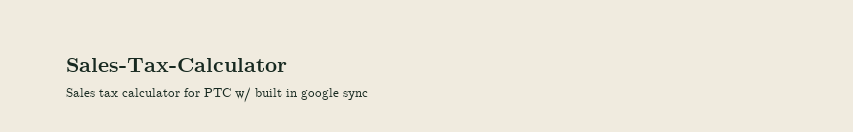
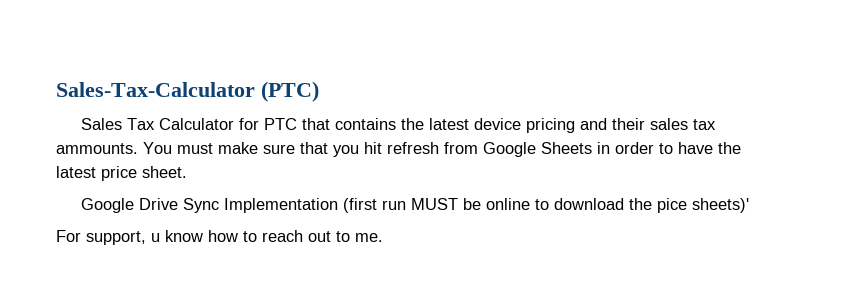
- Sales-Tax-Calculator
+ Sales-Tax-Calculator (PTC)
- Sales tax calculator for PTC w/ built in google sync
+ Sales Tax Calculator for PTC that contains the latest device pricing and their sales tax ammounts. You must make sure that you hit refresh from Google Sheets in order to have the latest price sheet.
+ Google Drive Sync Implementation (first run MUST be online to download the pice sheets)'
+ For support, u know how to reach out to me.

